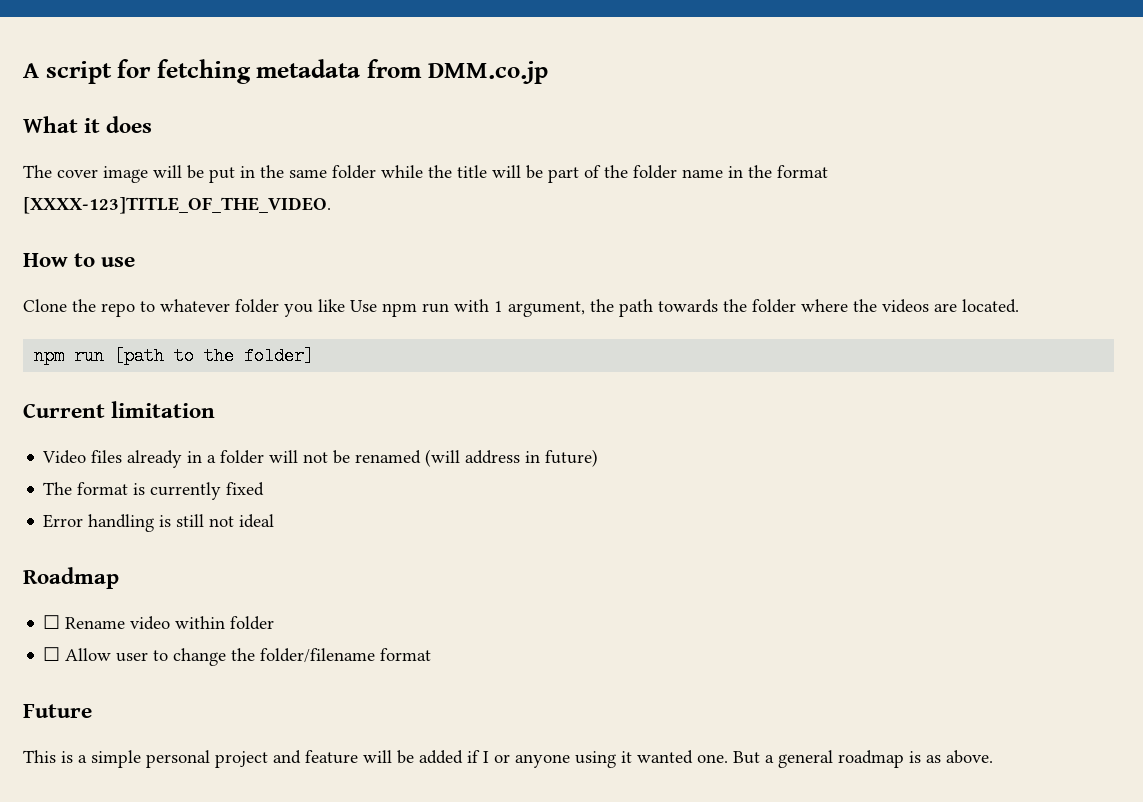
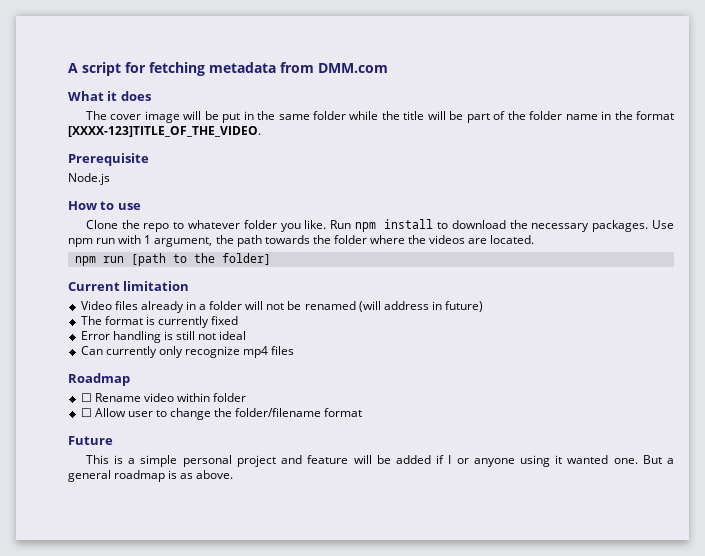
- A script for fetching metadata from DMM.co.jp
+ A script for fetching metadata from DMM.com
+ Prerequisite
+ Node.js
- Clone the repo to whatever folder you like Use npm run with 1 argument, the path towards the folder where the videos are located.
+ Clone the repo to whatever folder you like. Run npm install to download the necessary packages. Use npm run with 1 argument, the path towards the folder where the videos are located.
+ Can currently only recognize mp4 files

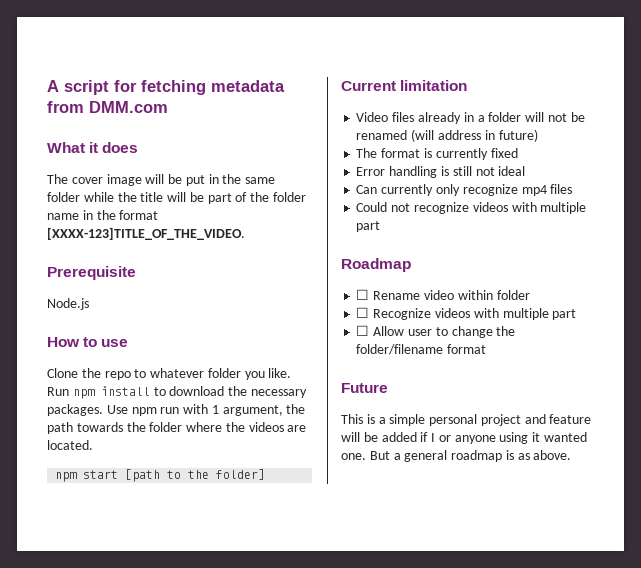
- npm run [path to the folder]
+ npm start [path to the folder]
+ Could not recognize videos with multiple part
+ ☐ Recognize videos with multiple part

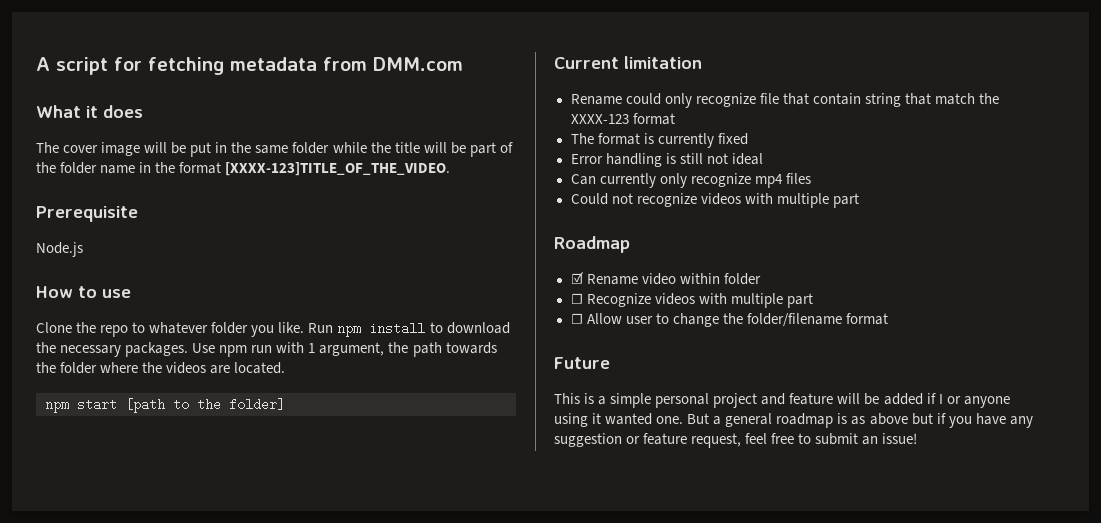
- Video files already in a folder will not be renamed (will address in future)
+ Rename could only recognize file that contain string that match the XXXX-123 format
- ☐ Rename video within folder
+ ☑ Rename video within folder
- But a general roadmap is as above.
+ But a general roadmap is as above but if you have any suggestion or feature request, feel free to submit an issue!

